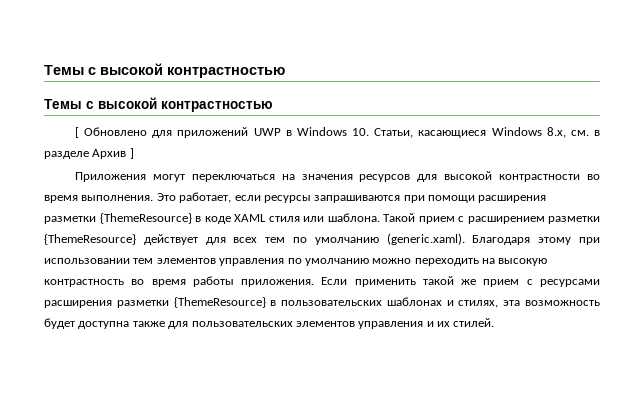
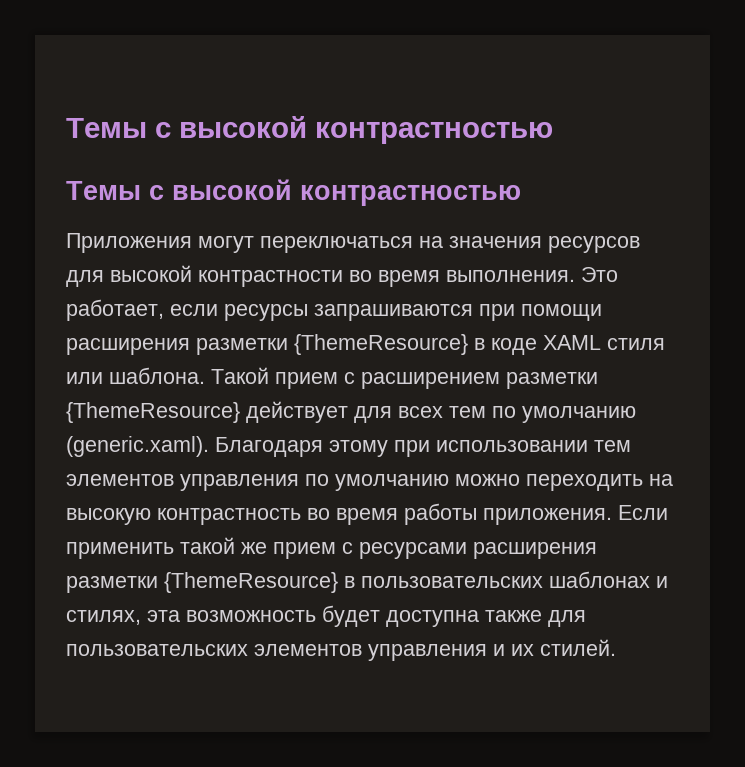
- [ Обновлено для приложений UWP в Windows 10. Статьи, касающиеся Windows 8.x, см. в разделе Архив ]

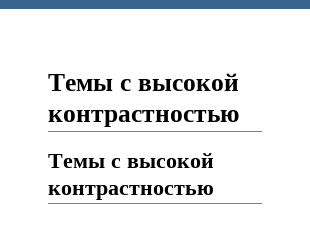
- Приложения могут переключаться на значения ресурсов для высокой контрастности во время выполнения. Это работает, если ресурсы запрашиваются при помощи расширения разметки {ThemeResource} в коде XAML стиля или шаблона. Такой прием с расширением разметки {ThemeResource} действует для всех тем по умолчанию (generic.xaml). Благодаря этому при использовании тем элементов управления по умолчанию можно переходить на высокую контрастность во время работы приложения. Если применить такой же прием с ресурсами расширения разметки {ThemeResource} в пользовательских шаблонах и стилях, эта возможность будет доступна также для пользовательских элементов управления и их стилей.

